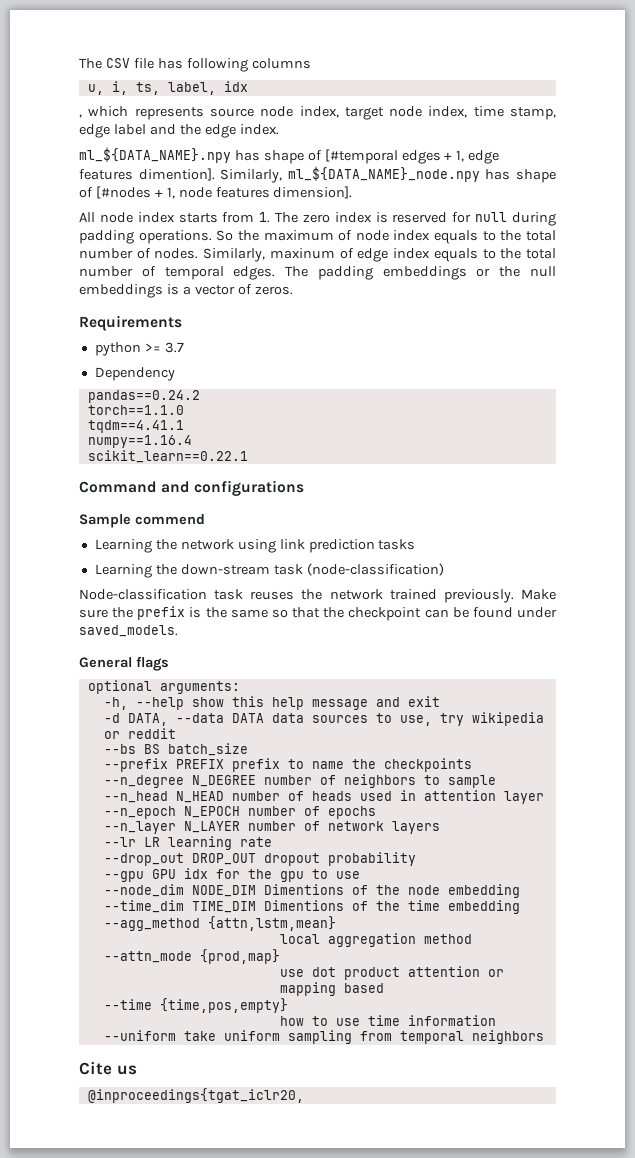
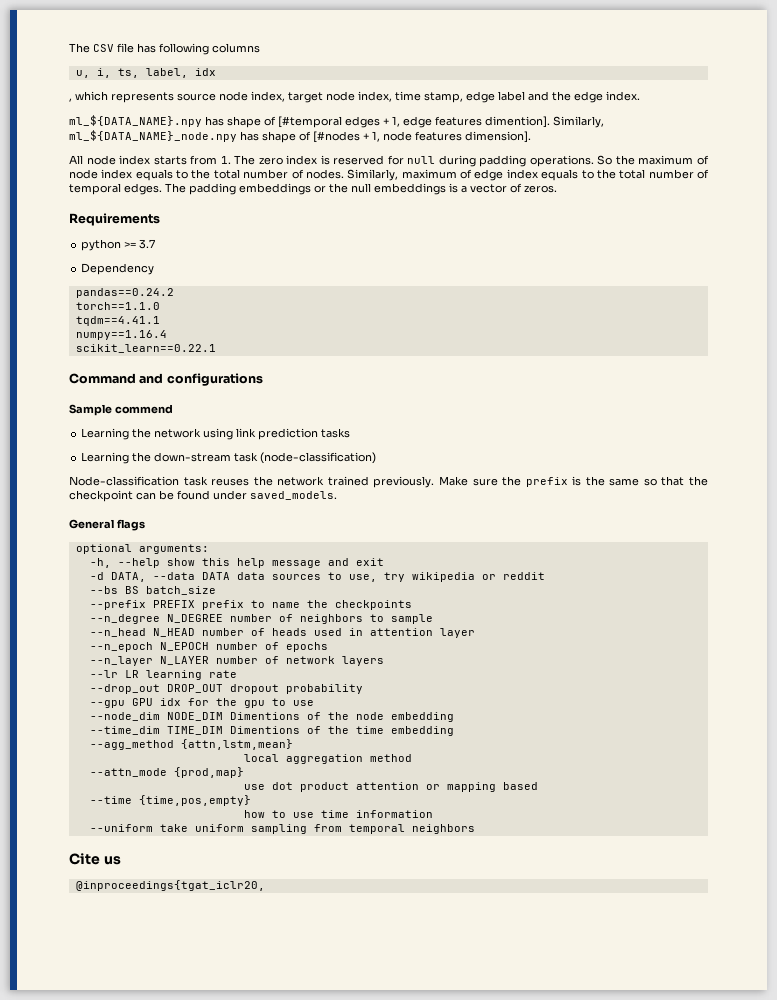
- Similarly, maxinum of edge index equals to the total number of temporal edges.
+ Similarly, maximum of edge index equals to the total number of temporal edges.

